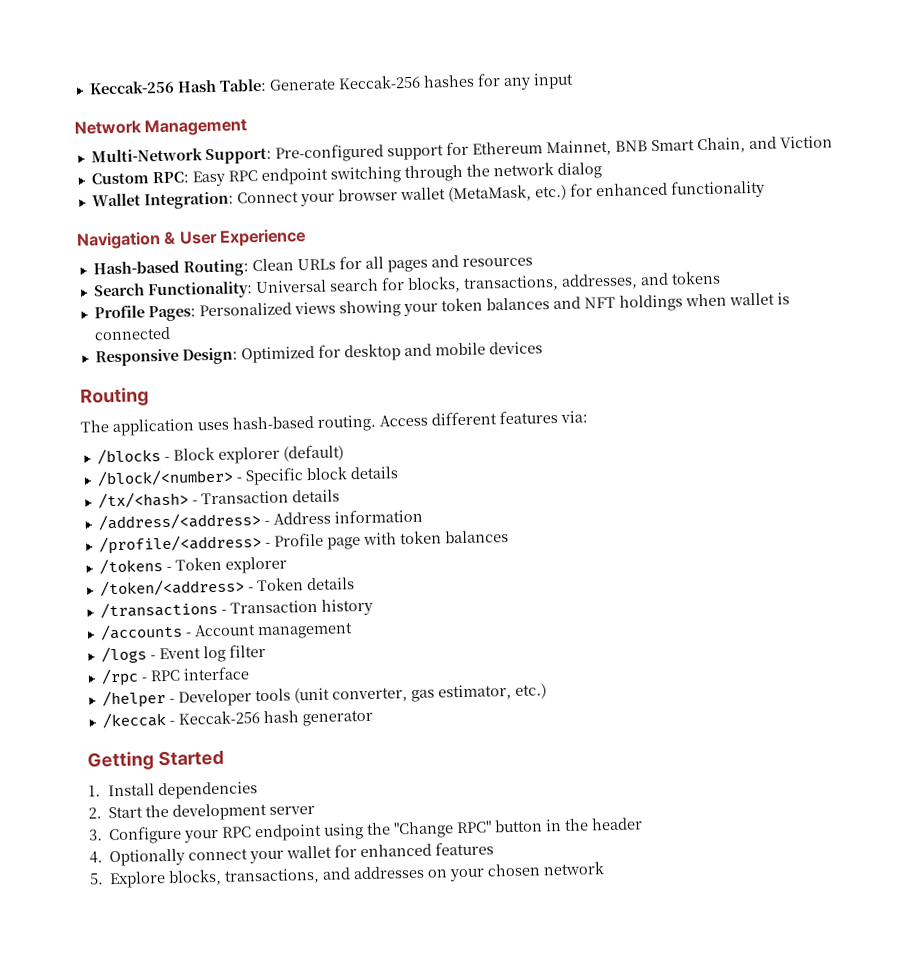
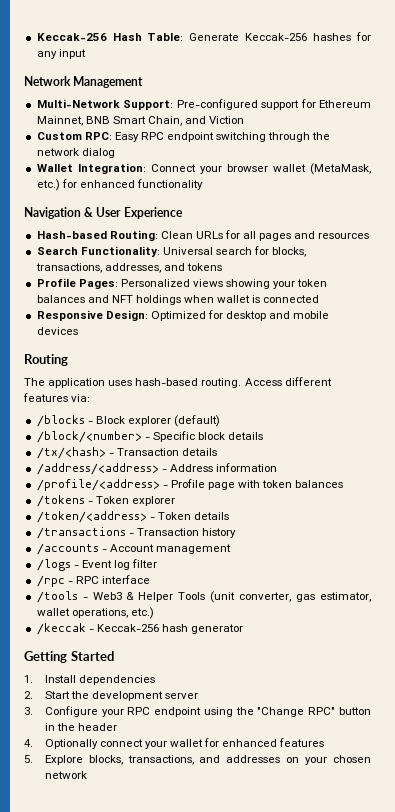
- /helper - Developer tools (unit converter, gas estimator, etc.)
+ /tools - Web3 & Helper Tools (unit converter, gas estimator, wallet operations, etc.)

